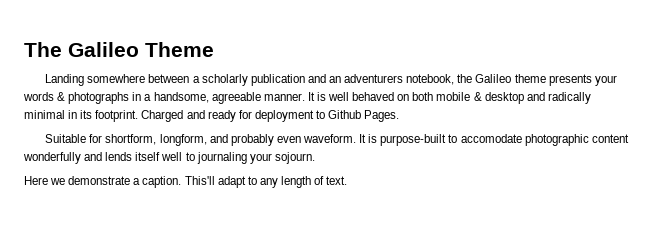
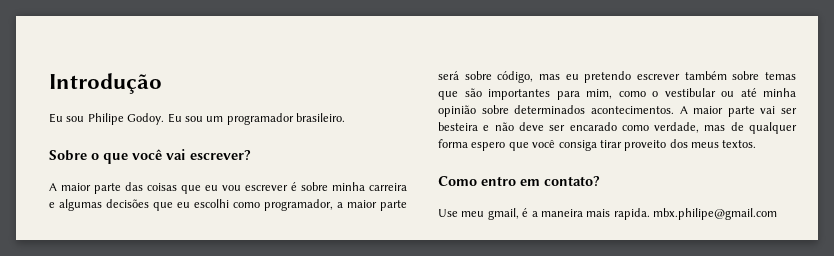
- The Galileo Theme
- Landing somewhere between a scholarly publication and an adventurers notebook, the Galileo theme presents your words & photographs in a handsome, agreeable manner. It is well behaved on both mobile & desktop and radically minimal in its footprint. Charged and ready for deployment to Github Pages.
- Suitable for shortform, longform, and probably even waveform. It is purpose-built to accomodate photographic content wonderfully and lends itself well to journaling your sojourn.
- Here we demonstrate a caption. This'll adapt to any length of text.
+ Introdução
+ Eu sou Philipe Godoy. Eu sou um programador brasileiro.
+ Sobre o que você vai escrever?
+ A maior parte das coisas que eu vou escrever é sobre minha carreira e algumas decisões que eu escolhi como programador, a maior parte será sobre código, mas eu pretendo escrever também sobre temas que são importantes para mim, como o vestibular ou até minha opinião sobre determinados acontecimentos. A maior parte vai ser besteira e não deve ser encarado como verdade, mas de qualquer forma espero que você consiga tirar proveito dos meus textos.
+ Como entro em contato?
+ Use meu gmail, é a maneira mais rapida. mbx.philipe@gmail.com

